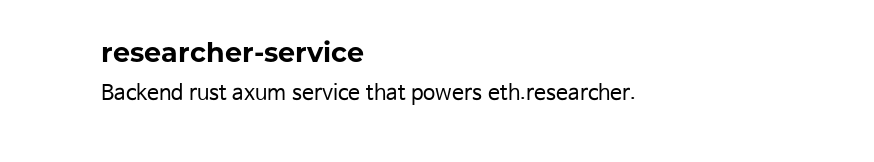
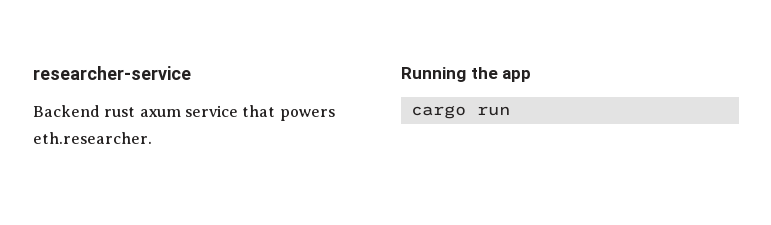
+ Running the app
+ cargo run

